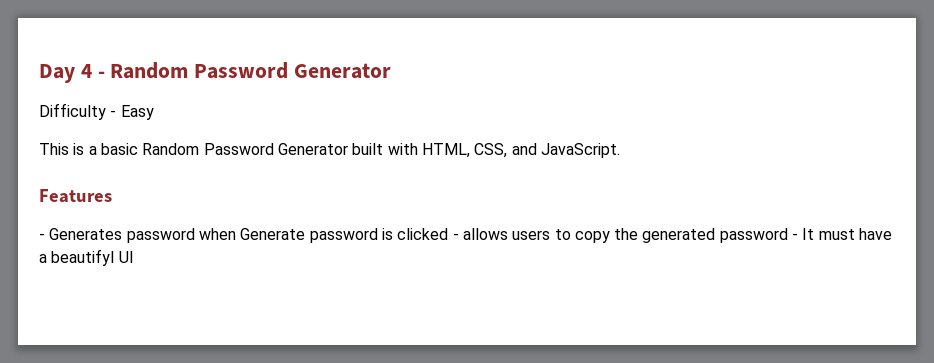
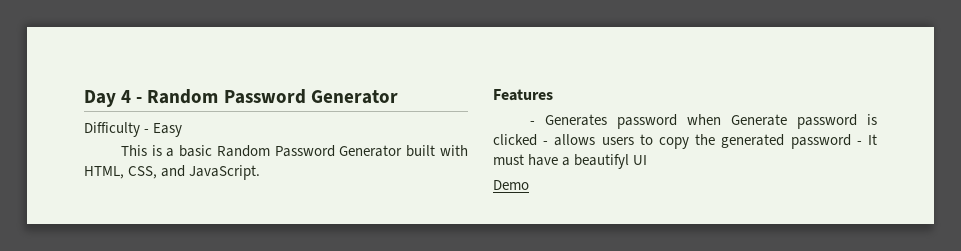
+ Demo

